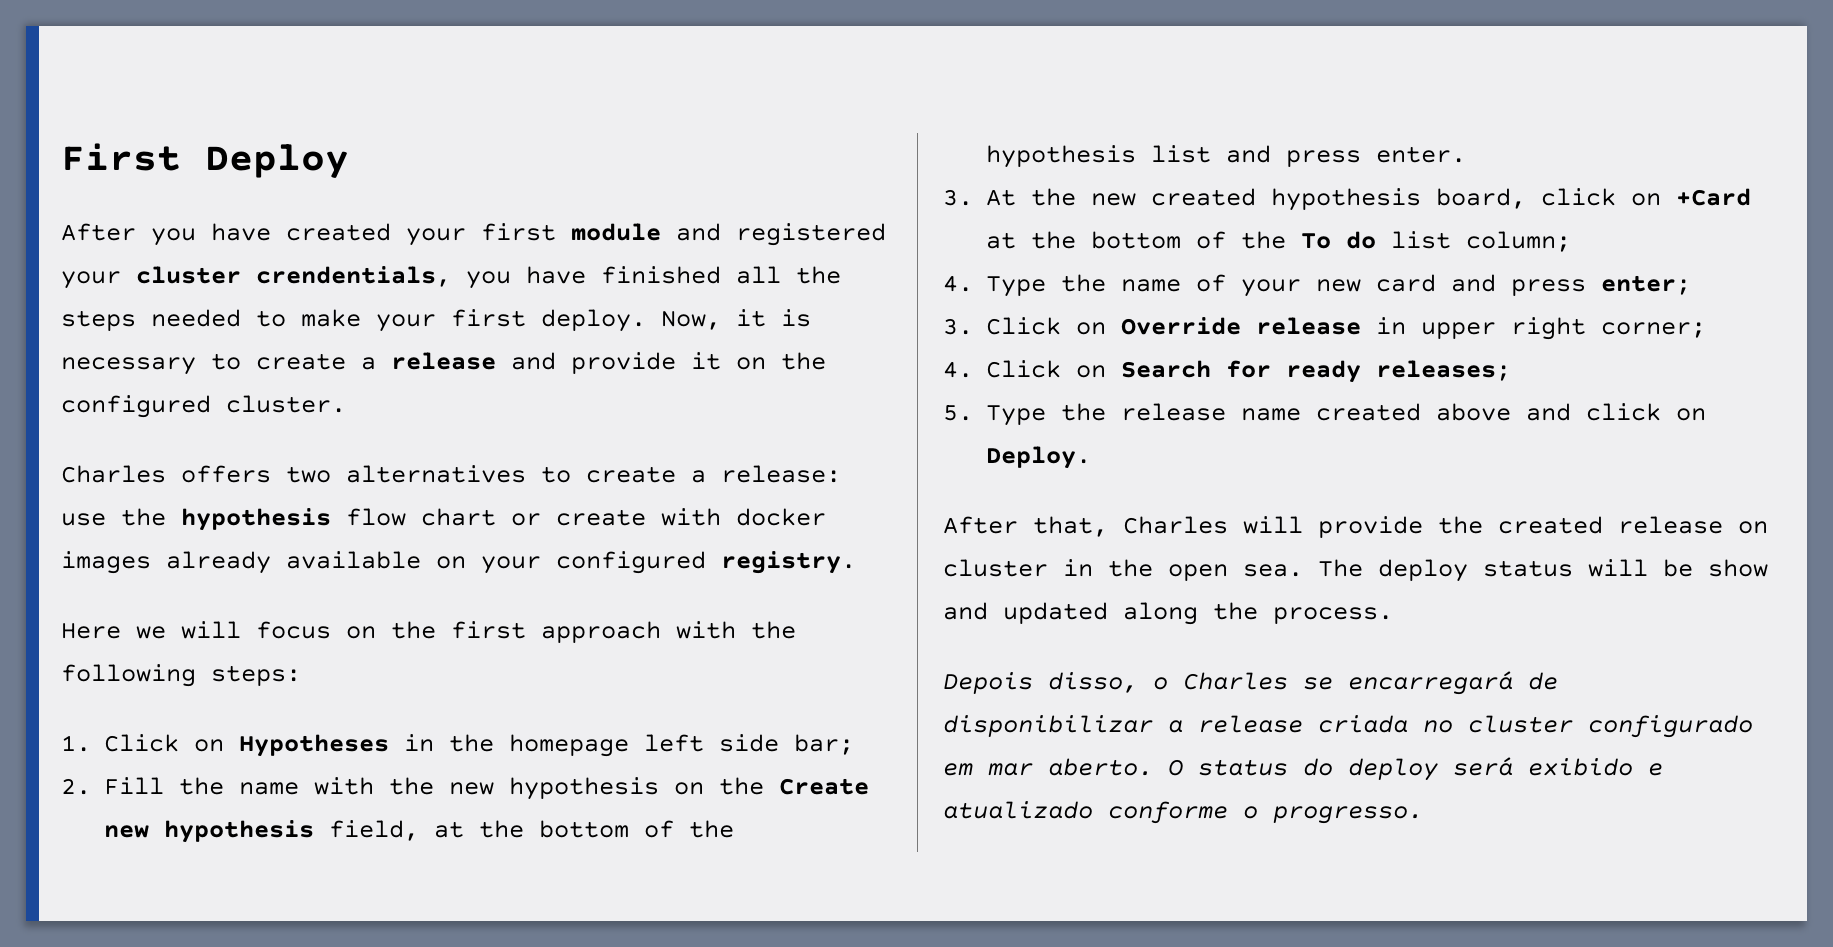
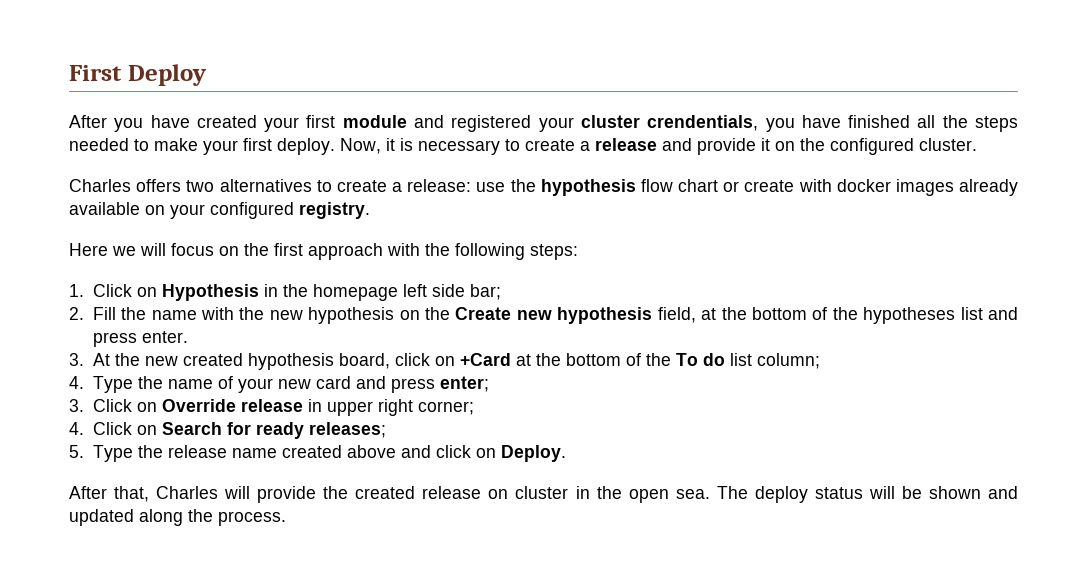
- 1. Click on Hypotheses in the homepage left side bar;
+ 1. Click on Hypothesis in the homepage left side bar;
- 2. Fill the name with the new hypothesis on the Create new hypothesis field, at the bottom of the hypothesis list and press enter.
+ 2. Fill the name with the new hypothesis on the Create new hypothesis field, at the bottom of the hypotheses list and press enter.
- The deploy status will be show and updated along the process.
+ The deploy status will be shown and updated along the process.
- Depois disso, o Charles se encarregará de disponibilizar a release criada no cluster configurado em mar aberto. O status do deploy será exibido e atualizado conforme o progresso.

